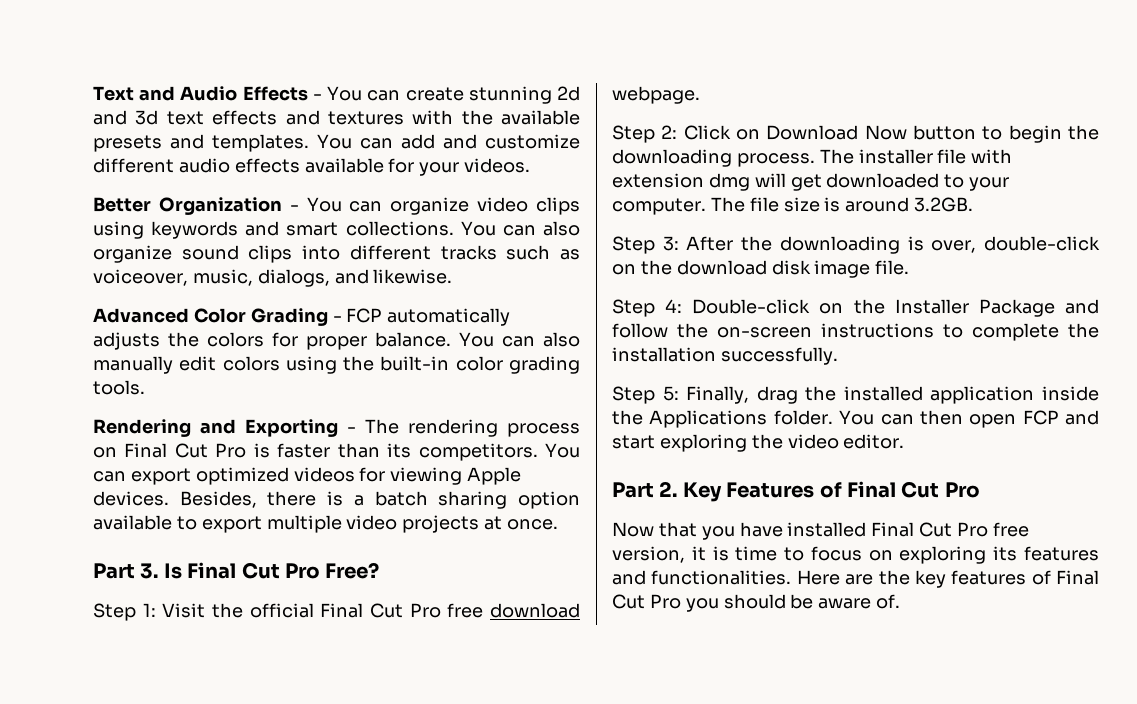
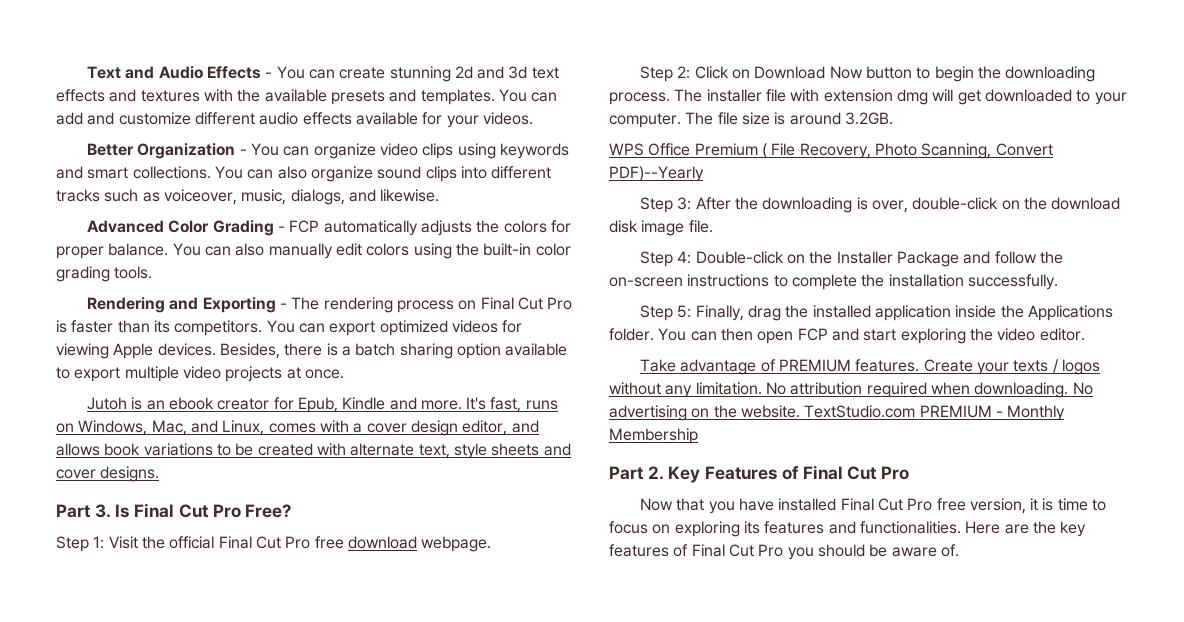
+ Jutoh is an ebook creator for Epub, Kindle and more. It's fast, runs on Windows, Mac, and Linux, comes with a cover design editor, and allows book variations to be created with alternate text, style sheets and cover designs.
+ WPS Office Premium ( File Recovery, Photo Scanning, Convert PDF)--Yearly
+ Take advantage of PREMIUM features. Create your texts / logos without any limitation. No attribution required when downloading. No advertising on the website. TextStudio.com PREMIUM - Monthly Membership

